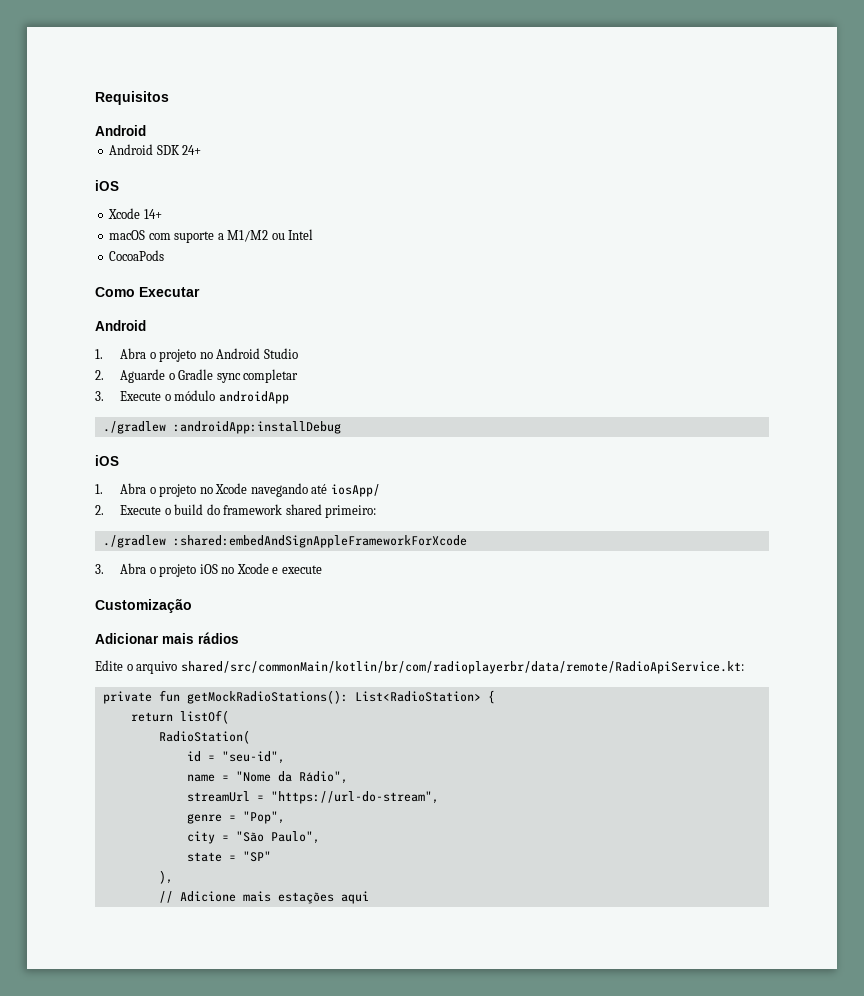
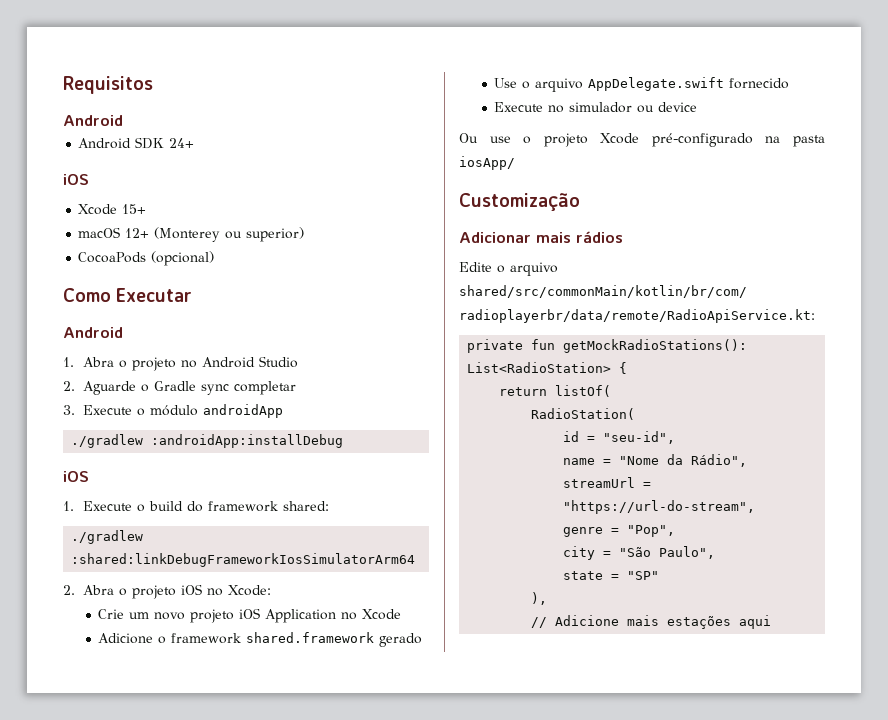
- Xcode 14+
+ Xcode 15+
- macOS com suporte a M1/M2 ou Intel
+ macOS 12+ (Monterey ou superior)
- CocoaPods
+ CocoaPods (opcional)
- 1. Abra o projeto no Xcode navegando até iosApp/
- 2. Execute o build do framework shared primeiro:
- ./gradlew :shared:embedAndSignAppleFrameworkForXcode
- 3. Abra o projeto iOS no Xcode e execute
+ 1. Execute o build do framework shared:
+ ./gradlew :shared:linkDebugFrameworkIosSimulatorArm64
+ 2. Abra o projeto iOS no Xcode:
+ Crie um novo projeto iOS Application no Xcode
+ Adicione o framework shared.framework gerado
+ Use o arquivo AppDelegate.swift fornecido
+ Execute no simulador ou device
+ Ou use o projeto Xcode pré-configurado na pasta iosApp/

